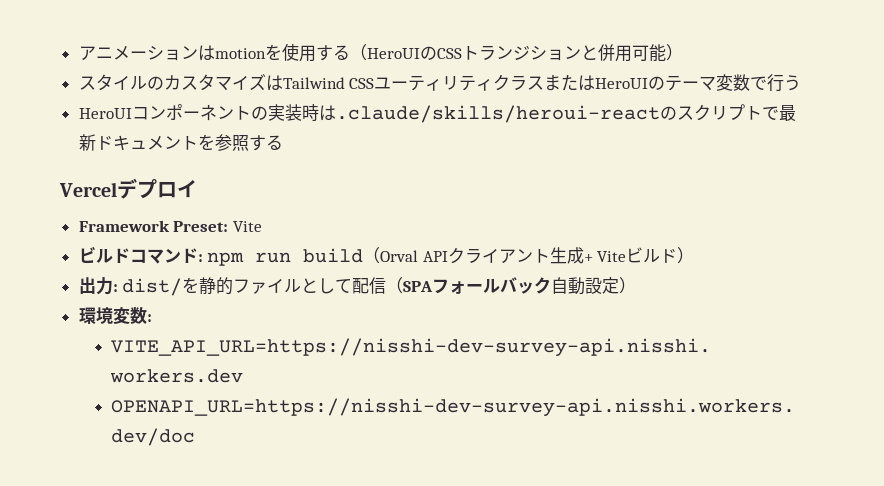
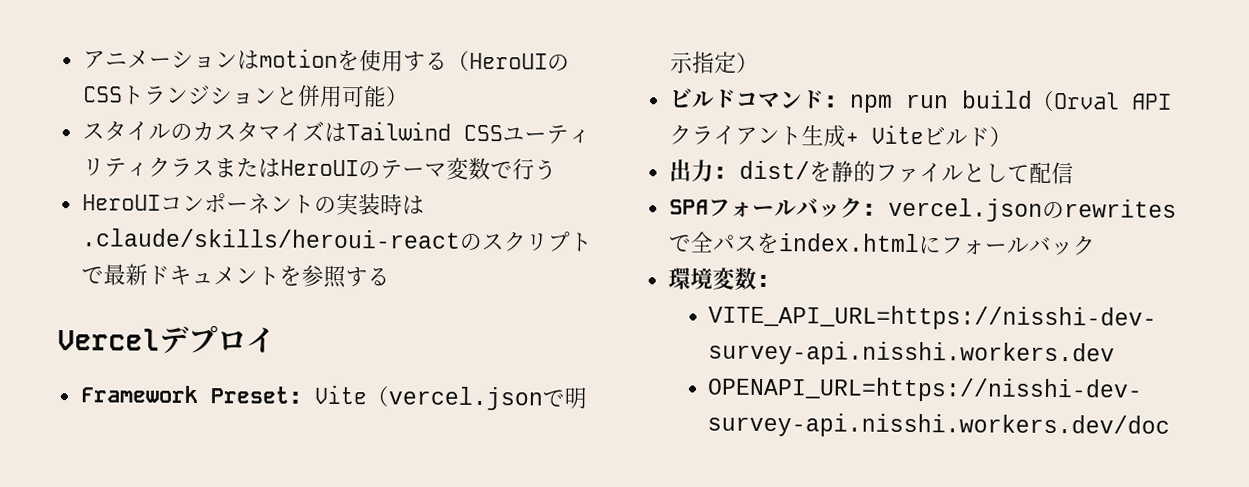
- Framework Preset: Vite
+ Framework Preset: Vite（vercel.jsonで明示指定）
- 出力: dist/を静的ファイルとして配信（SPAフォールバック自動設定）
+ 出力: dist/を静的ファイルとして配信
+ SPAフォールバック: vercel.jsonのrewritesで全パスをindex.htmlにフォールバック

